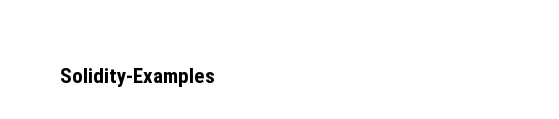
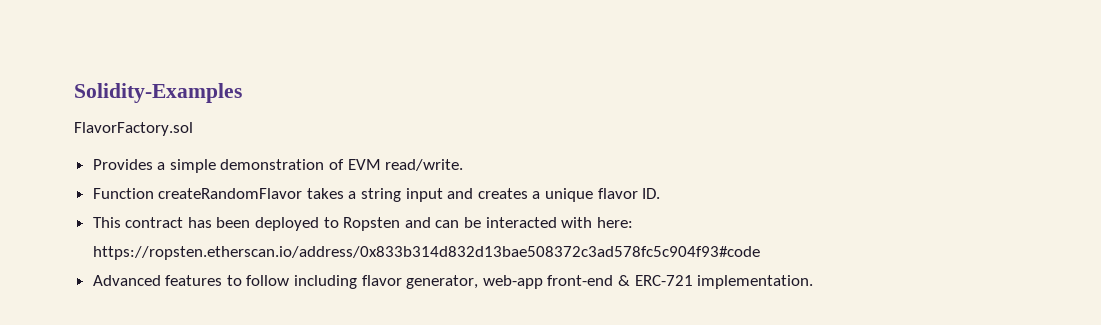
+ FlavorFactory.sol
+ Provides a simple demonstration of EVM read/write.
+ Function createRandomFlavor takes a string input and creates a unique flavor ID.
+ This contract has been deployed to Ropsten and can be interacted with here: https://ropsten.etherscan.io/address/0x833b314d832d13bae508372c3ad578fc5c904f93#code
+ Advanced features to follow including flavor generator, web-app front-end & ERC-721 implementation.

